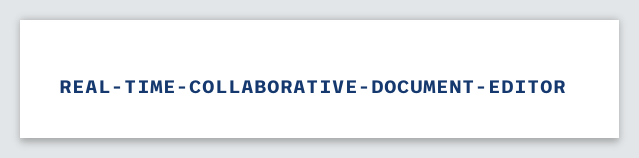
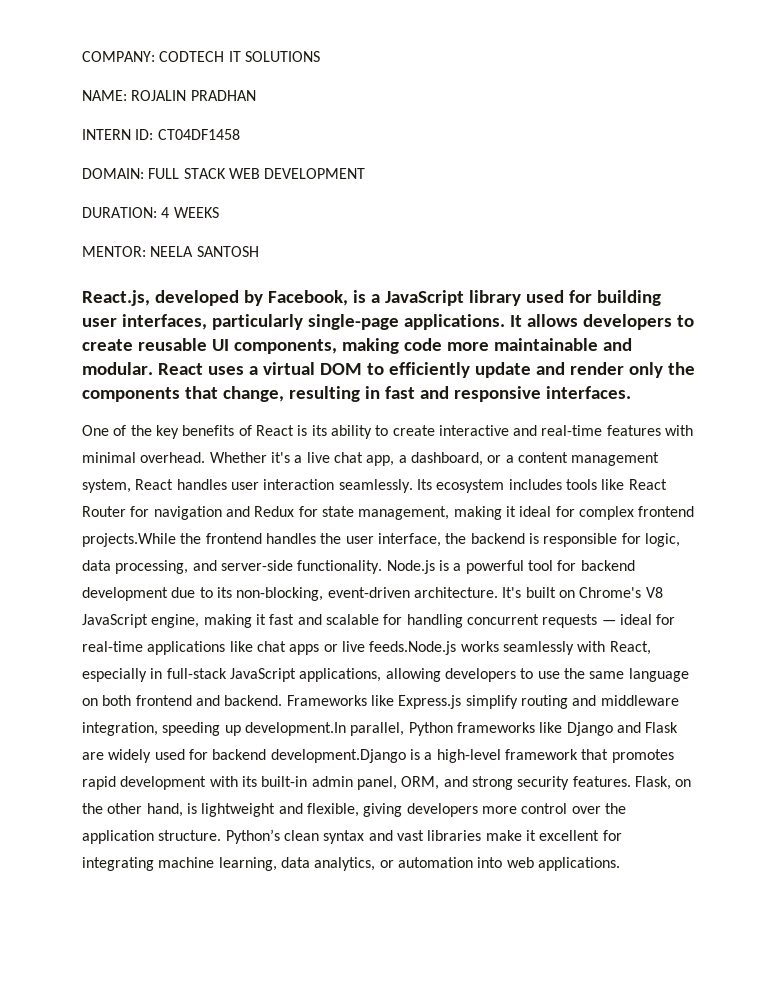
- REAL-TIME-COLLABORATIVE-DOCUMENT-EDITOR
+ COMPANY: CODTECH IT SOLUTIONS
+ NAME: ROJALIN PRADHAN
+ INTERN ID: CT04DF1458
+ DOMAIN: FULL STACK WEB DEVELOPMENT
+ DURATION: 4 WEEKS
+ MENTOR: NEELA SANTOSH
+ React.js, developed by Facebook, is a JavaScript library used for building user interfaces, particularly single-page applications. It allows developers to create reusable UI components, making code more maintainable and modular. React uses a virtual DOM to efficiently update and render only the components that change, resulting in fast and responsive interfaces.
+ One of the key benefits of React is its ability to create interactive and real-time features with minimal overhead. Whether it's a live chat app, a dashboard, or a content management system, React handles user interaction seamlessly. Its ecosystem includes tools like React Router for navigation and Redux for state management, making it ideal for complex frontend projects.While the frontend handles the user interface, the backend is responsible for logic, data processing, and server-side functionality. Node.js is a powerful tool for backend development due to its non-blocking, event-driven architecture. It's built on Chrome's V8 JavaScript engine, making it fast and scalable for handling concurrent requests — ideal for real-time applications like chat apps or live feeds.Node.js works seamlessly with React, especially in full-stack JavaScript applications, allowing developers to use the same language on both frontend and backend. Frameworks like Express.js simplify routing and middleware integration, speeding up development.In parallel, Python frameworks like Django and Flask are widely used for backend development.Django is a high-level framework that promotes rapid development with its built-in admin panel, ORM, and strong security features. Flask, on the other hand, is lightweight and flexible, giving developers more control over the application structure. Python’s clean syntax and vast libraries make it excellent for integrating machine learning, data analytics, or automation into web applications.

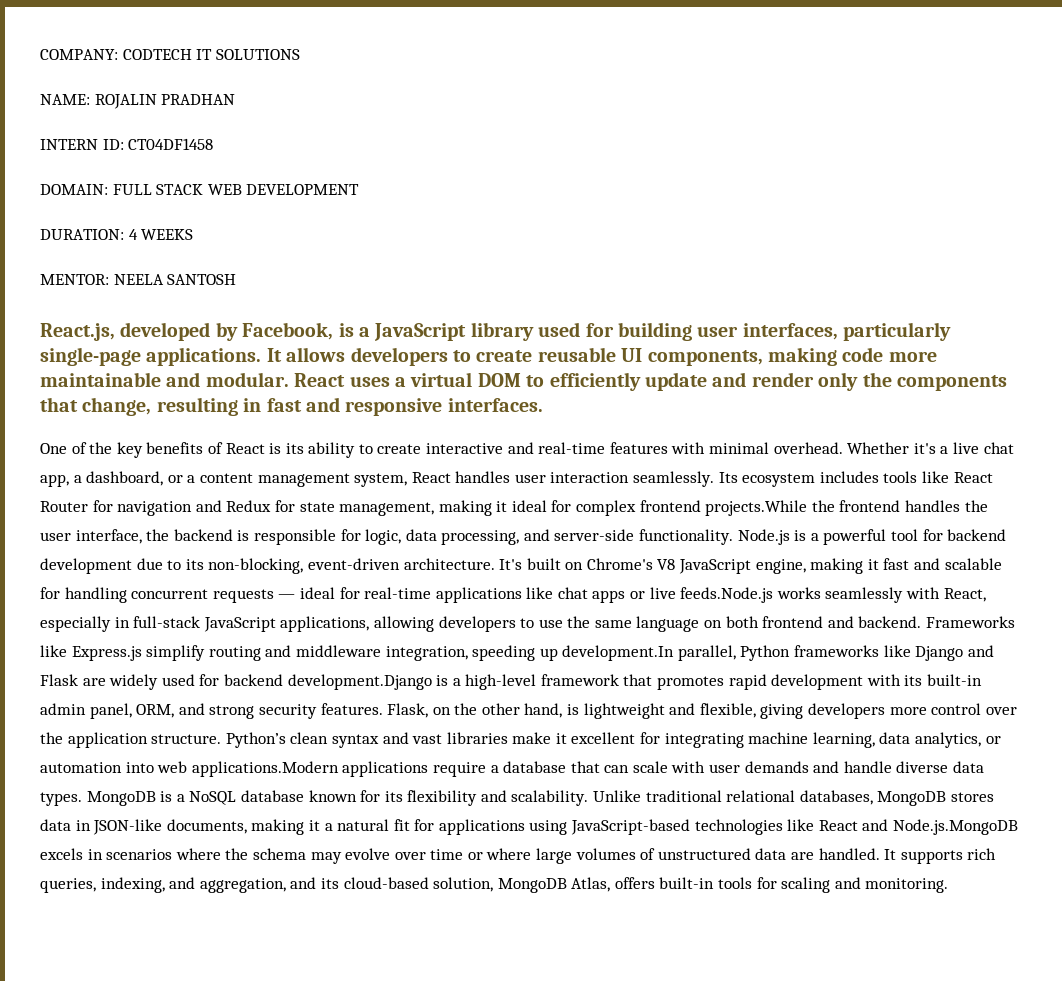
- Python’s clean syntax and vast libraries make it excellent for integrating machine learning, data analytics, or automation into web applications.
+ Python’s clean syntax and vast libraries make it excellent for integrating machine learning, data analytics, or automation into web applications.Modern applications require a database that can scale with user demands and handle diverse data types. MongoDB is a NoSQL database known for its flexibility and scalability. Unlike traditional relational databases, MongoDB stores data in JSON-like documents, making it a natural fit for applications using JavaScript-based technologies like React and Node.js.MongoDB excels in scenarios where the schema may evolve over time or where large volumes of unstructured data are handled. It supports rich queries, indexing, and aggregation, and its cloud-based solution, MongoDB Atlas, offers built-in tools for scaling and monitoring.

